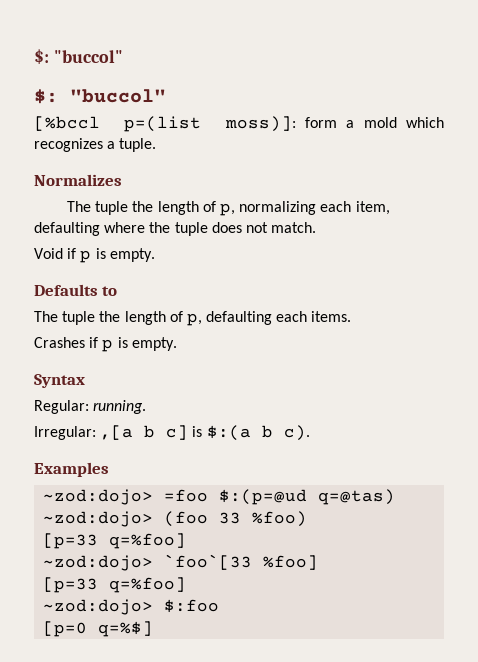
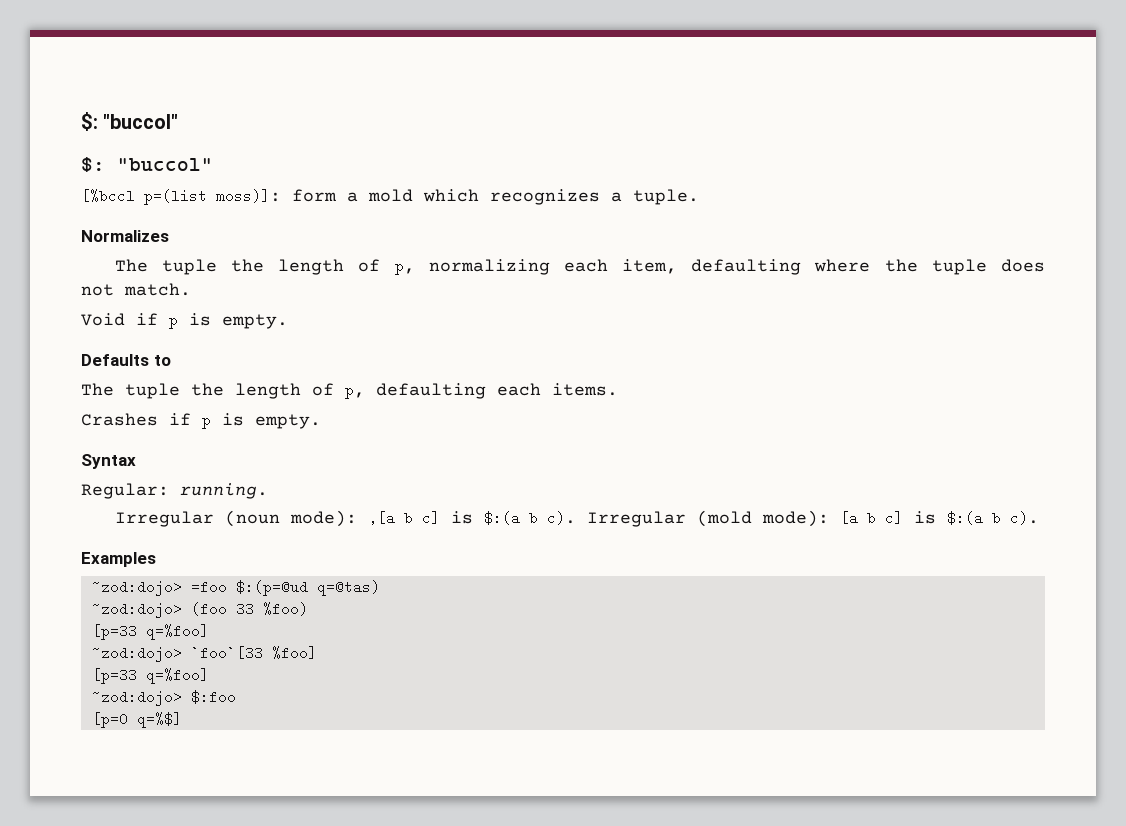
- Irregular: ,[a b c] is $:(a b c).
+ Irregular (noun mode): ,[a b c] is $:(a b c). Irregular (mold mode): [a b c] is $:(a b c).

